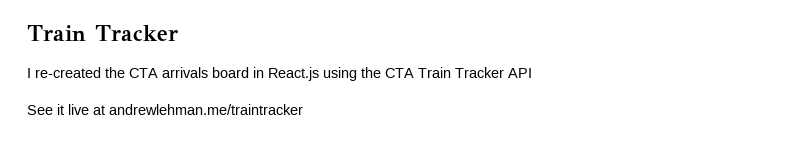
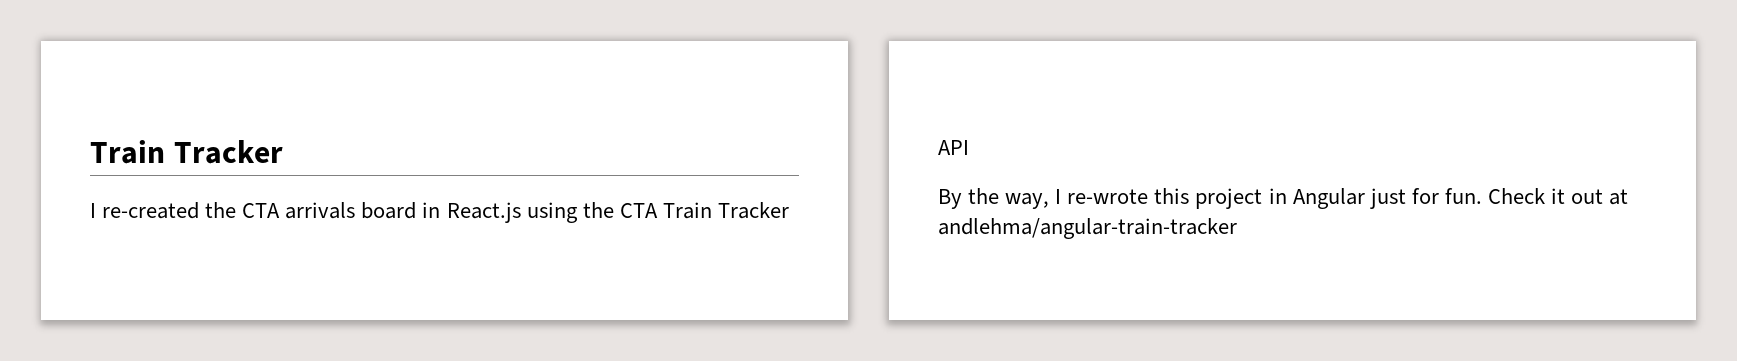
- See it live at andrewlehman.me/traintracker
+ By the way, I re-wrote this project in Angular just for fun. Check it out at andlehma/angular-train-tracker

